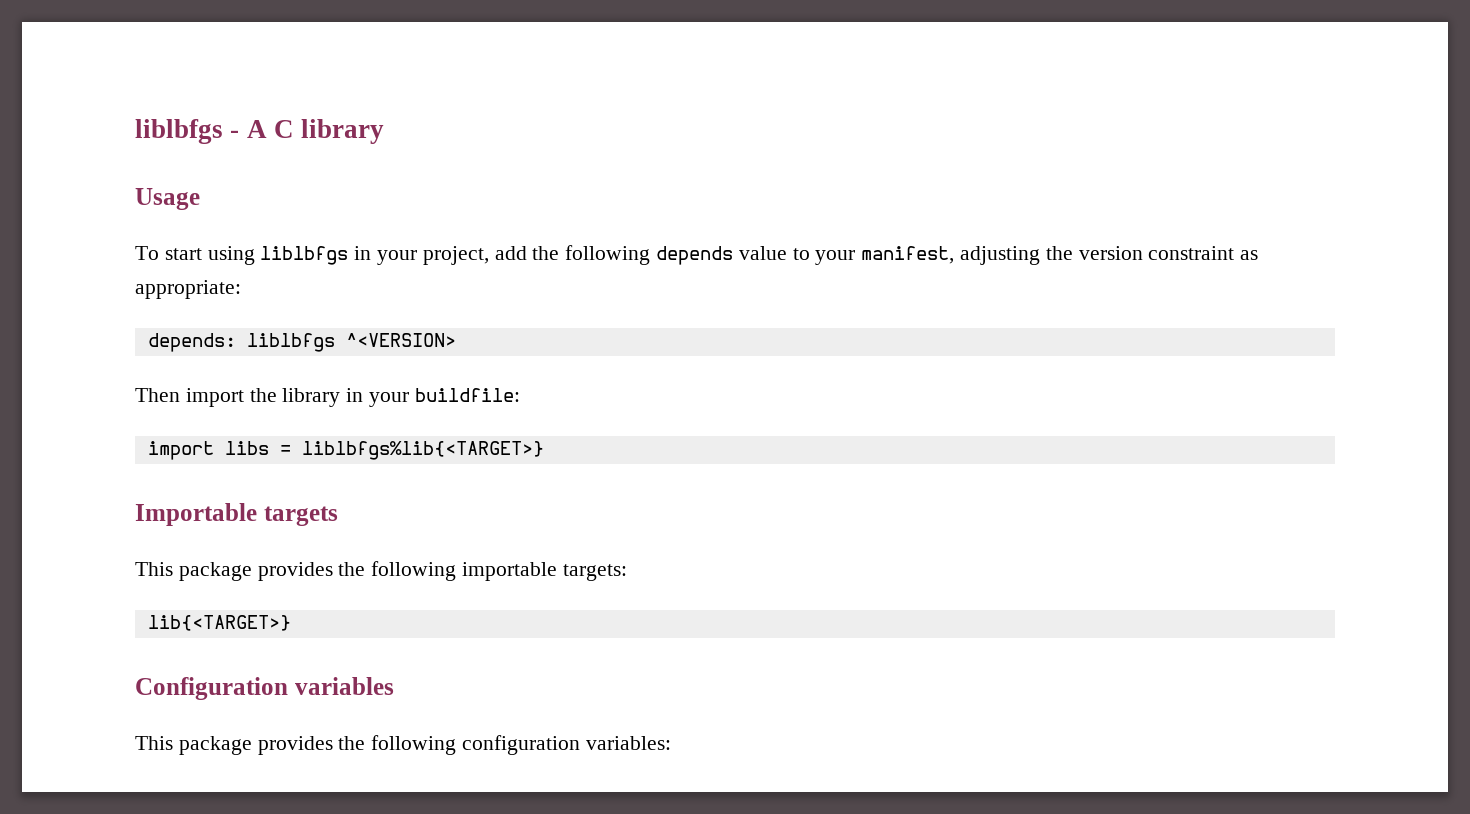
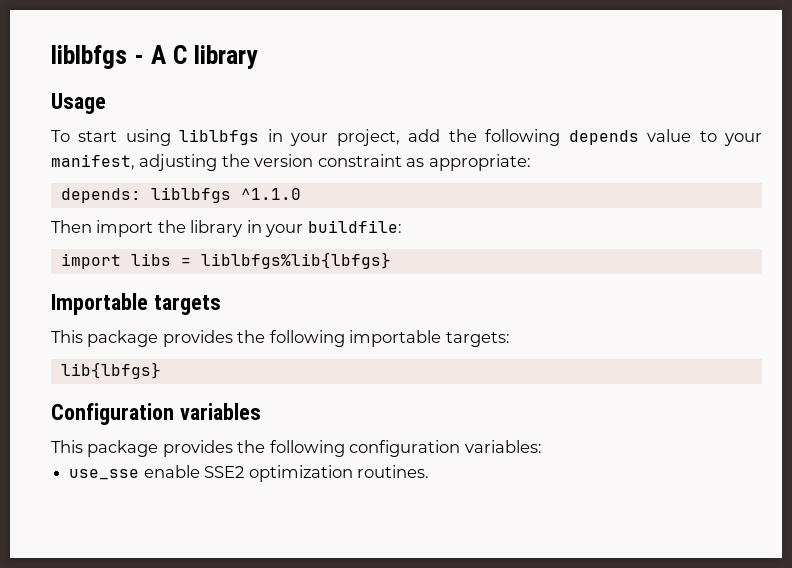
- depends: liblbfgs ^<VERSION>
+ depends: liblbfgs ^1.1.0
- import libs = liblbfgs%lib{<TARGET>}
+ import libs = liblbfgs%lib{lbfgs}
- lib{<TARGET>}
+ lib{lbfgs}
+ use_sse enable SSE2 optimization routines.

